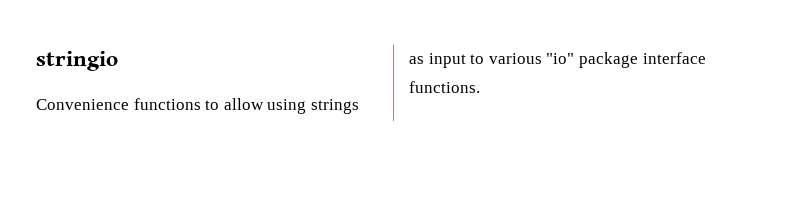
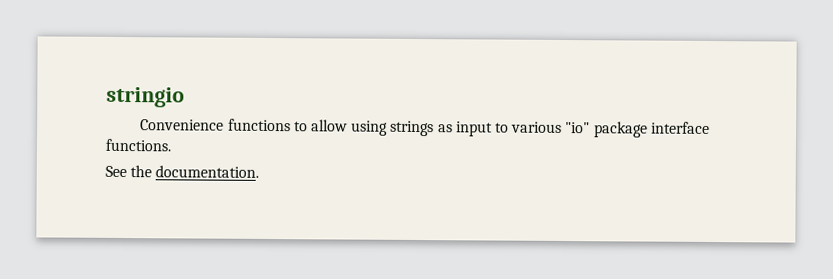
+ See the documentation.

